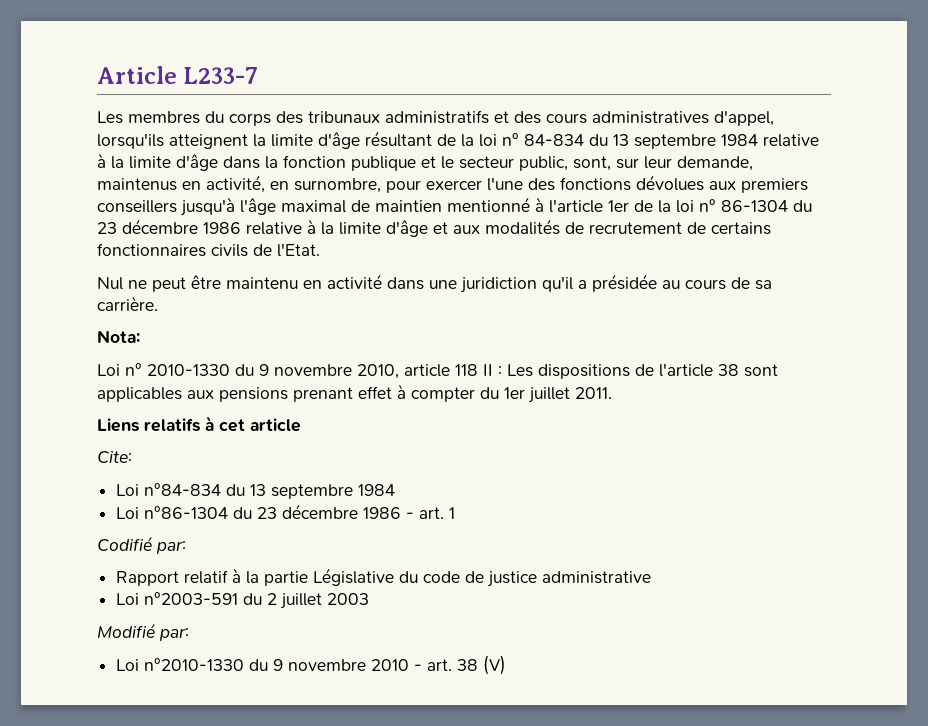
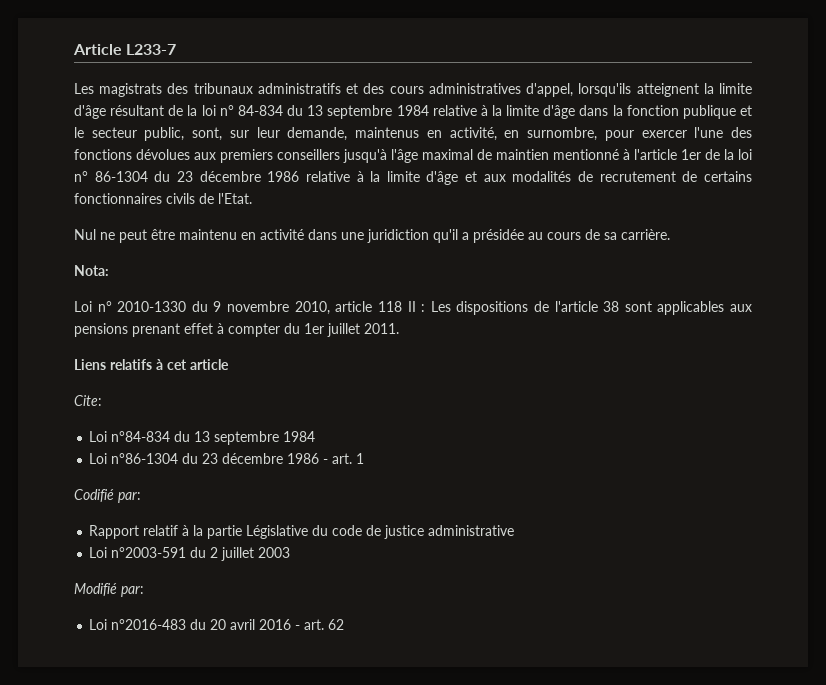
- Les membres du corps des tribunaux administratifs et des cours administratives d'appel, lorsqu'ils atteignent la limite d'âge résultant de la loi n° 84-834 du 13 septembre 1984 relative à la limite d'âge dans la fonction publique et le secteur public, sont, sur leur demande, maintenus en activité, en surnombre, pour exercer l'une des fonctions dévolues aux premiers conseillers jusqu'à l'âge maximal de maintien mentionné à l'article 1er de la loi n° 86-1304 du 23 décembre 1986 relative à la limite d'âge et aux modalités de recrutement de certains fonctionnaires civils de l'Etat.
+ Les magistrats des tribunaux administratifs et des cours administratives d'appel, lorsqu'ils atteignent la limite d'âge résultant de la loi n° 84-834 du 13 septembre 1984 relative à la limite d'âge dans la fonction publique et le secteur public, sont, sur leur demande, maintenus en activité, en surnombre, pour exercer l'une des fonctions dévolues aux premiers conseillers jusqu'à l'âge maximal de maintien mentionné à l'article 1er de la loi n° 86-1304 du 23 décembre 1986 relative à la limite d'âge et aux modalités de recrutement de certains fonctionnaires civils de l'Etat.
- Loi n°2010-1330 du 9 novembre 2010 - art. 38 (V)
+ Loi n°2016-483 du 20 avril 2016 - art. 62

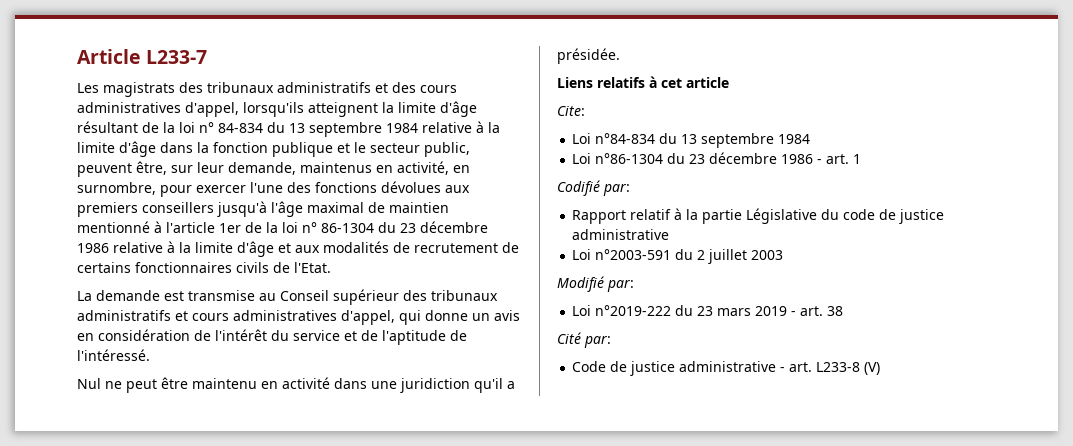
- Les magistrats des tribunaux administratifs et des cours administratives d'appel, lorsqu'ils atteignent la limite d'âge résultant de la loi n° 84-834 du 13 septembre 1984 relative à la limite d'âge dans la fonction publique et le secteur public, sont, sur leur demande, maintenus en activité, en surnombre, pour exercer l'une des fonctions dévolues aux premiers conseillers jusqu'à l'âge maximal de maintien mentionné à l'article 1er de la loi n° 86-1304 du 23 décembre 1986 relative à la limite d'âge et aux modalités de recrutement de certains fonctionnaires civils de l'Etat.
+ Les magistrats des tribunaux administratifs et des cours administratives d'appel, lorsqu'ils atteignent la limite d'âge résultant de la loi n° 84-834 du 13 septembre 1984 relative à la limite d'âge dans la fonction publique et le secteur public, peuvent être, sur leur demande, maintenus en activité, en surnombre, pour exercer l'une des fonctions dévolues aux premiers conseillers jusqu'à l'âge maximal de maintien mentionné à l'article 1er de la loi n° 86-1304 du 23 décembre 1986 relative à la limite d'âge et aux modalités de recrutement de certains fonctionnaires civils de l'Etat.
+ La demande est transmise au Conseil supérieur des tribunaux administratifs et cours administratives d'appel, qui donne un avis en considération de l'intérêt du service et de l'aptitude de l'intéressé.
- Nul ne peut être maintenu en activité dans une juridiction qu'il a présidée au cours de sa carrière.
- Nota:
- Loi n° 2010-1330 du 9 novembre 2010, article 118 II : Les dispositions de l'article 38 sont applicables aux pensions prenant effet à compter du 1er juillet 2011.
+ Nul ne peut être maintenu en activité dans une juridiction qu'il a présidée.
- Loi n°2016-483 du 20 avril 2016 - art. 62
+ Loi n°2019-222 du 23 mars 2019 - art. 38
+ Cité par:
+ Code de justice administrative - art. L233-8 (V)

